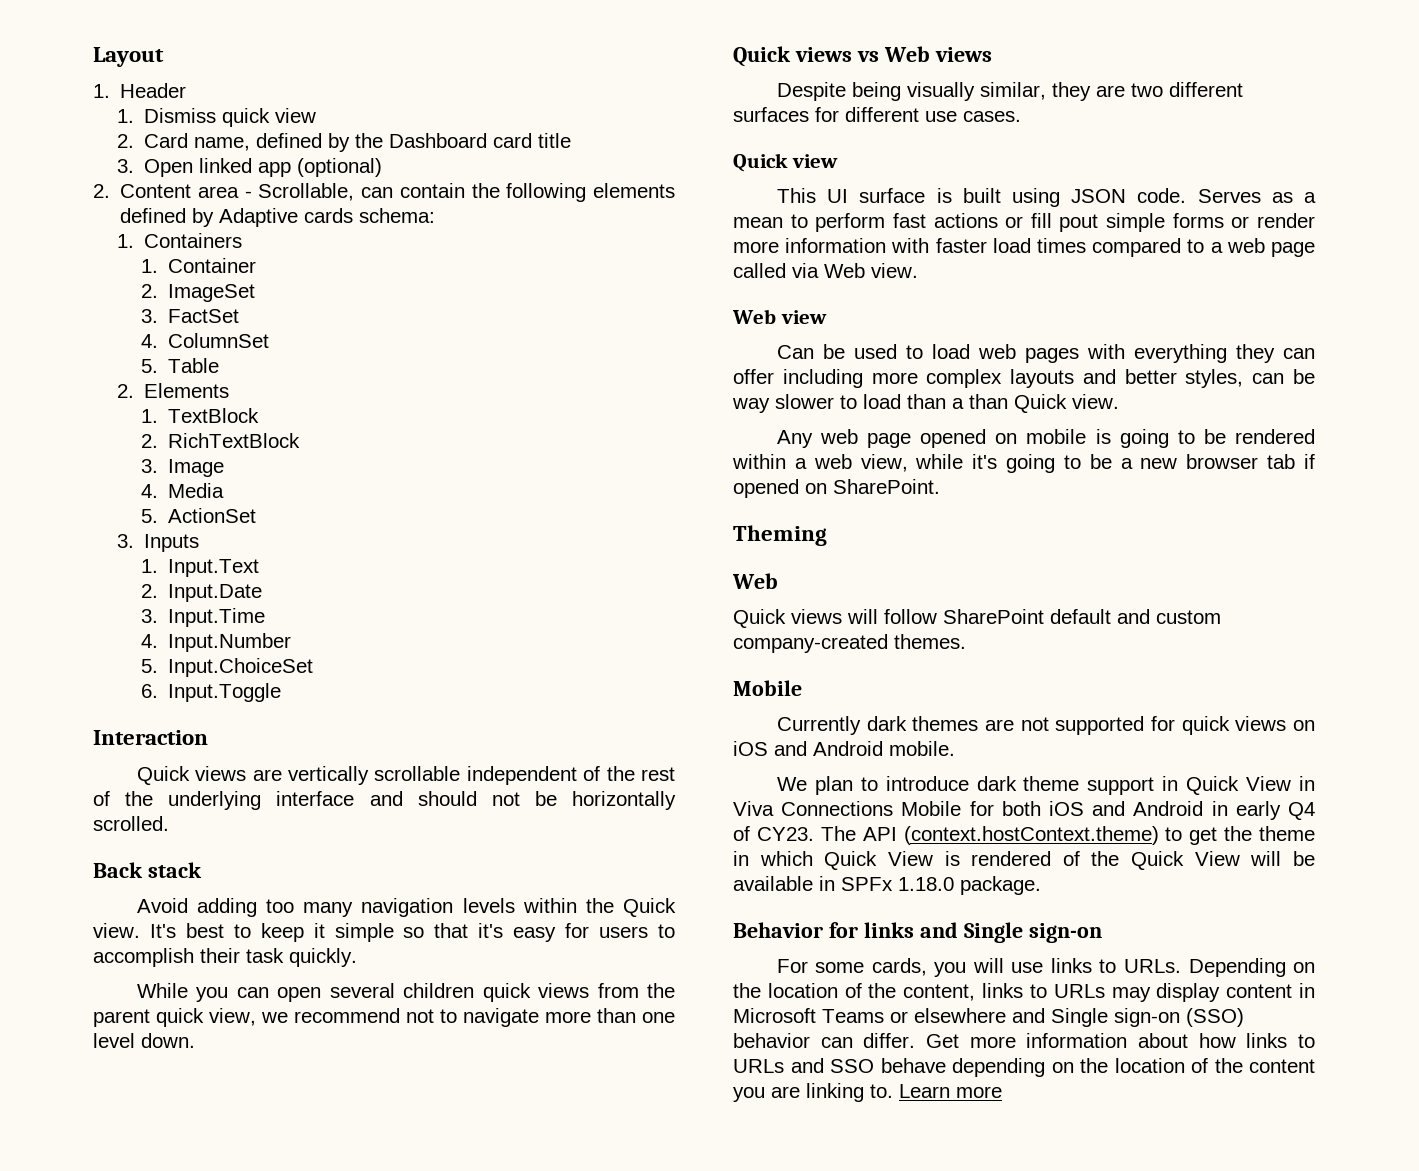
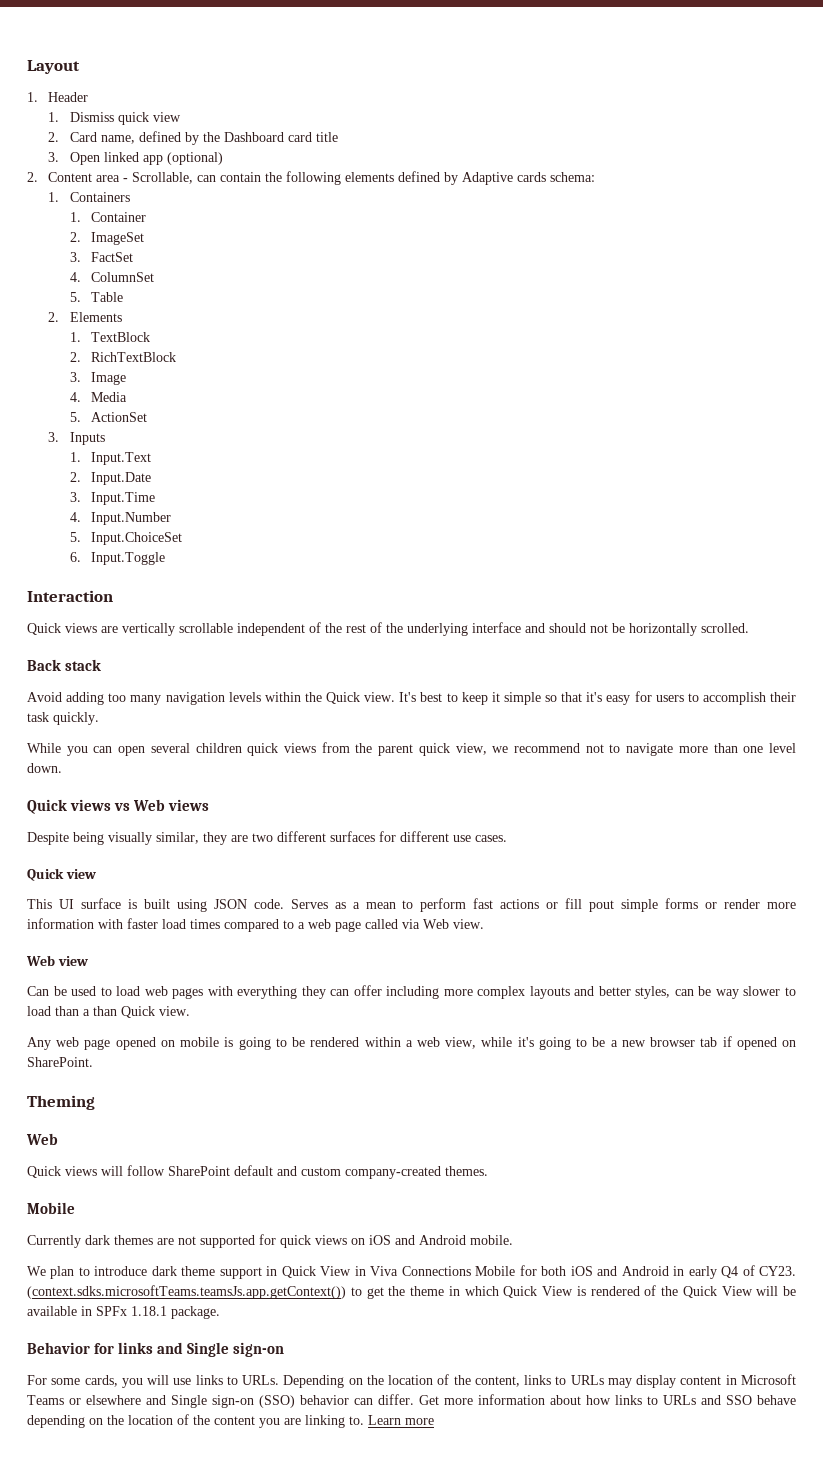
- The API (context.hostContext.theme) to get the theme in which Quick View is rendered of the Quick View will be available in SPFx 1.18.0 package.
+ (context.sdks.microsoftTeams.teamsJs.app.getContext()) to get the theme in which Quick View is rendered of the Quick View will be available in SPFx 1.18.1 package.

